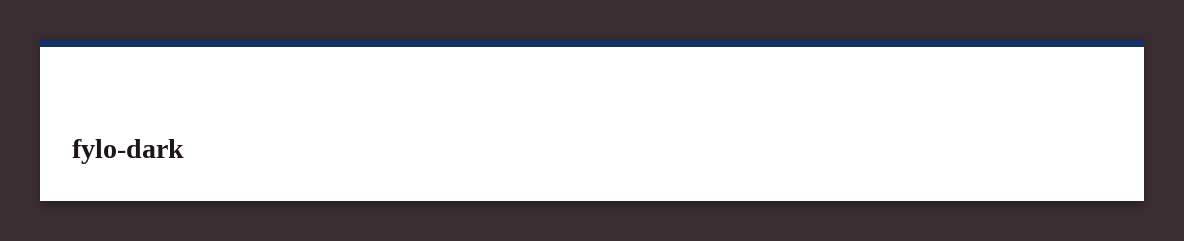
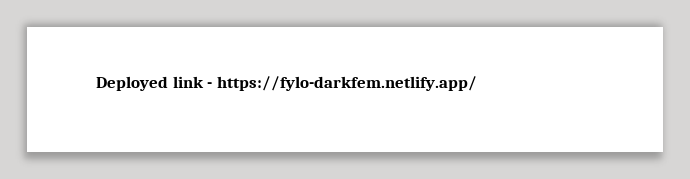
- fylo-dark
+ Deployed link - https://fylo-darkfem.netlify.app/

